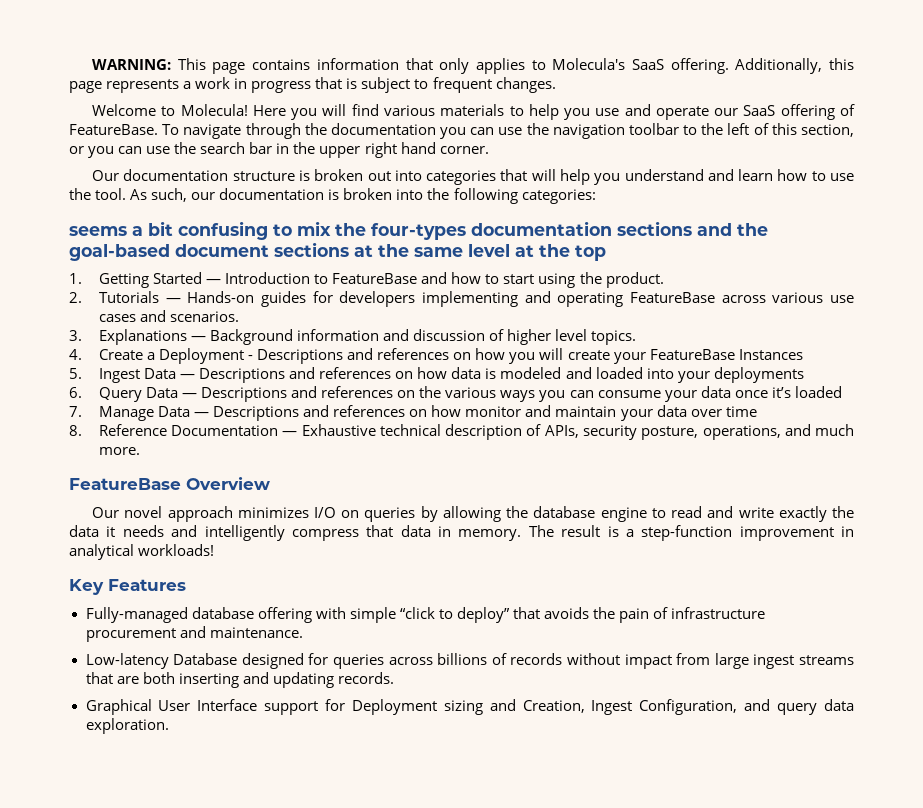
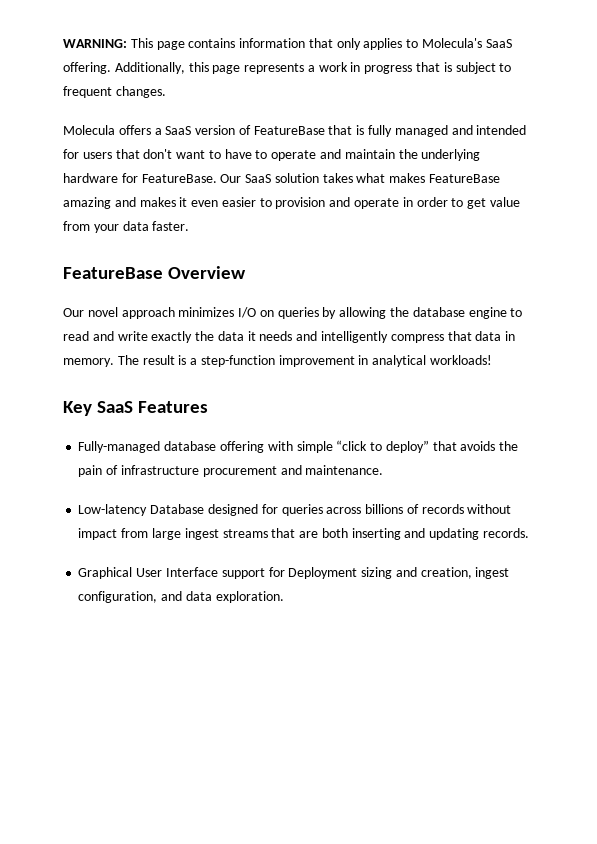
- Welcome to Molecula! Here you will find various materials to help you use and operate our SaaS offering of FeatureBase. To navigate through the documentation you can use the navigation toolbar to the left of this section, or you can use the search bar in the upper right hand corner.
- Our documentation structure is broken out into categories that will help you understand and learn how to use the tool. As such, our documentation is broken into the following categories:
- seems a bit confusing to mix the four-types documentation sections and the goal-based document sections at the same level at the top
- 1. Getting Started — Introduction to FeatureBase and how to start using the product.
- 2. Tutorials — Hands-on guides for developers implementing and operating FeatureBase across various use cases and scenarios.
- 3. Explanations — Background information and discussion of higher level topics.
- 4. Create a Deployment - Descriptions and references on how you will create your FeatureBase Instances
- 5. Ingest Data — Descriptions and references on how data is modeled and loaded into your deployments
- 6. Query Data — Descriptions and references on the various ways you can consume your data once it’s loaded
- 7. Manage Data — Descriptions and references on how monitor and maintain your data over time
- 8. Reference Documentation — Exhaustive technical description of APIs, security posture, operations, and much more.
+ Molecula offers a SaaS version of FeatureBase that is fully managed and intended for users that don't want to have to operate and maintain the underlying hardware for FeatureBase. Our SaaS solution takes what makes FeatureBase amazing and makes it even easier to provision and operate in order to get value from your data faster.
- Key Features
+ Key SaaS Features
- Graphical User Interface support for Deployment sizing and Creation, Ingest Configuration, and query data exploration.
+ Graphical User Interface support for Deployment sizing and creation, ingest configuration, and data exploration.

